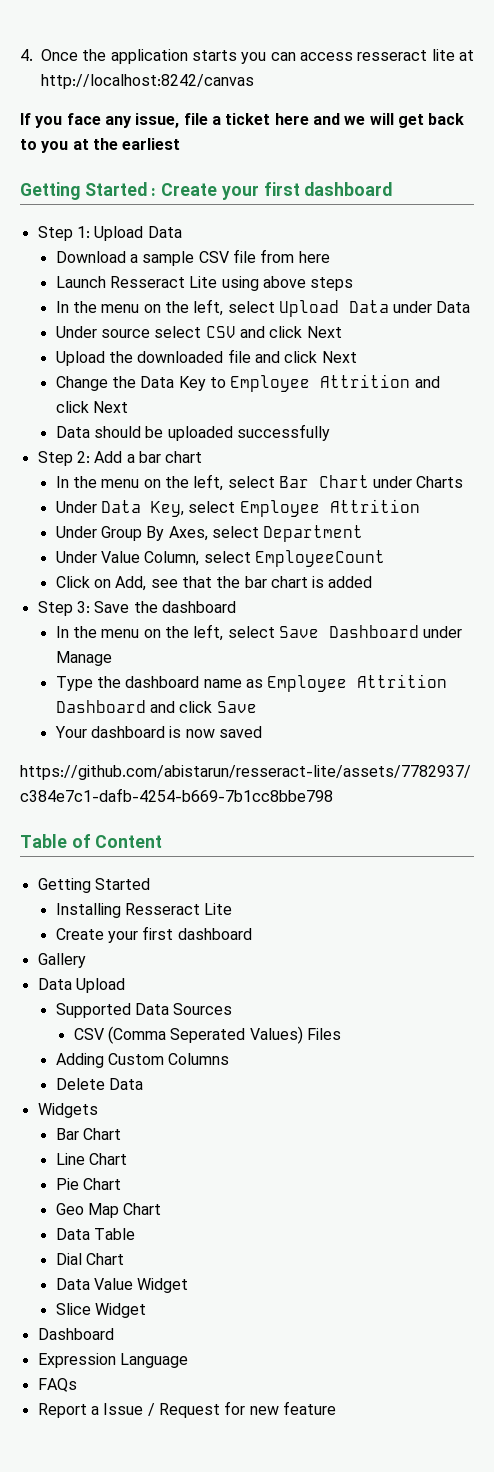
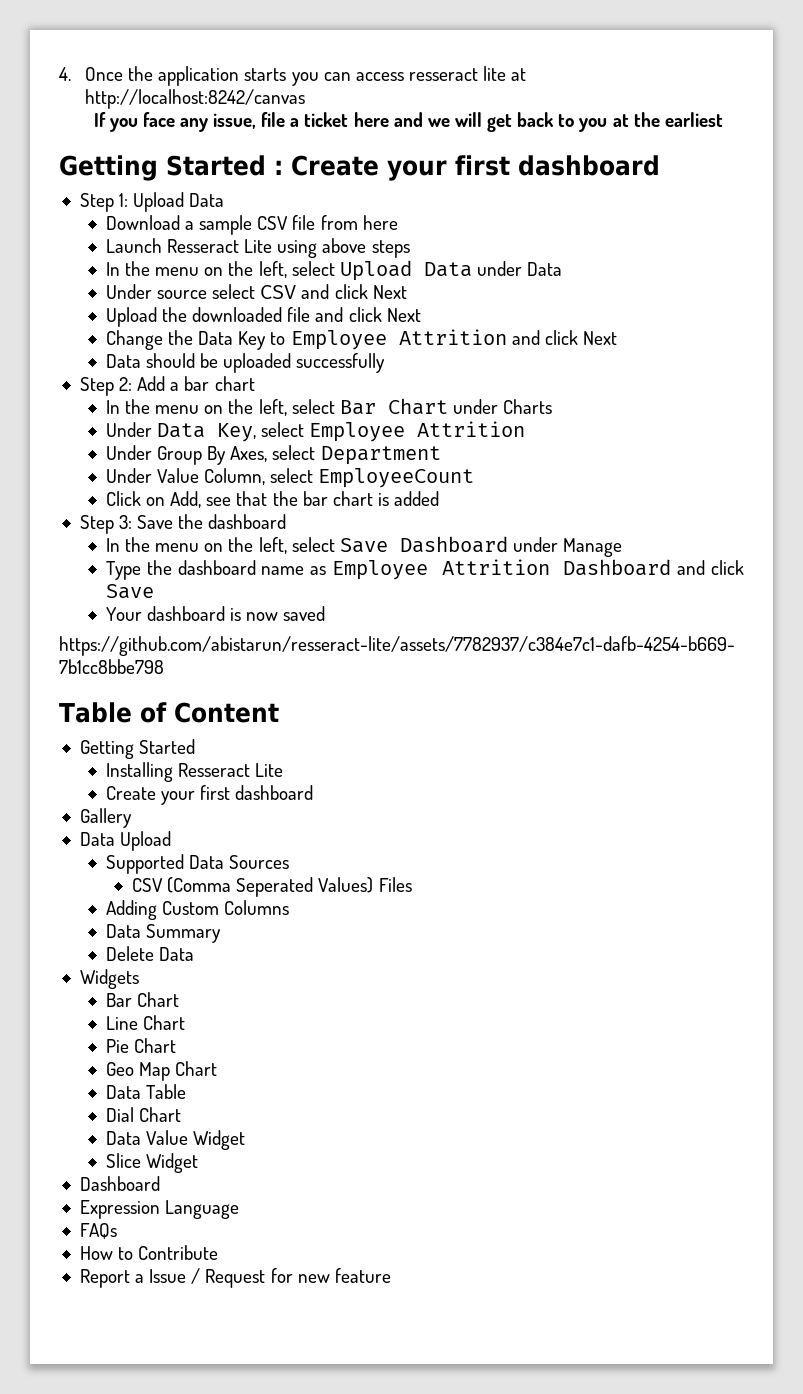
+ Data Summary
+ How to Contribute

